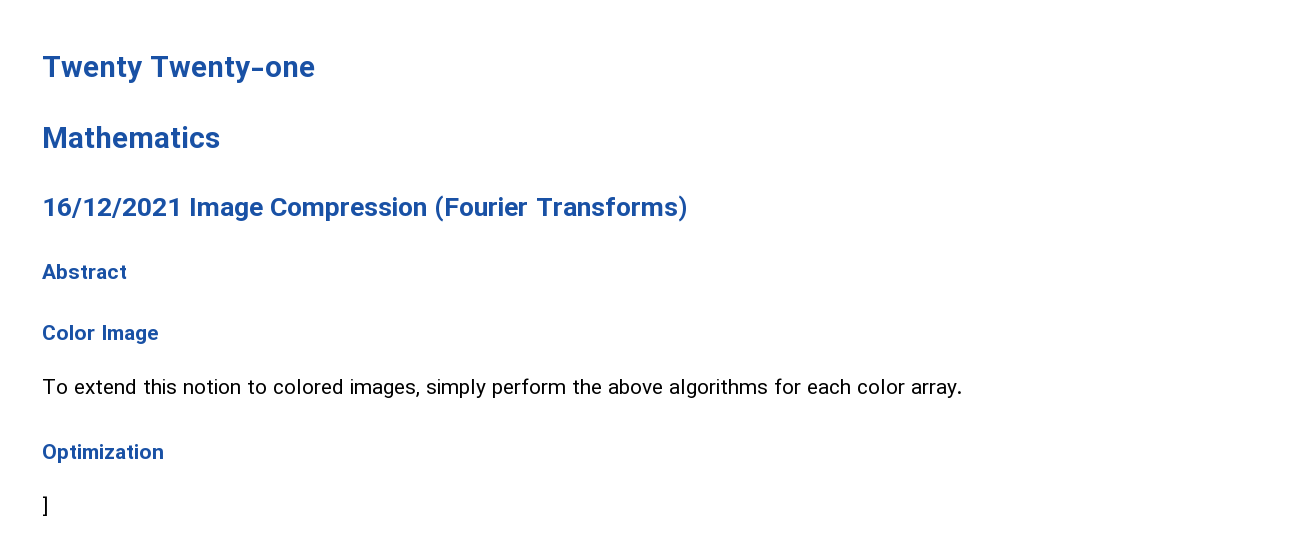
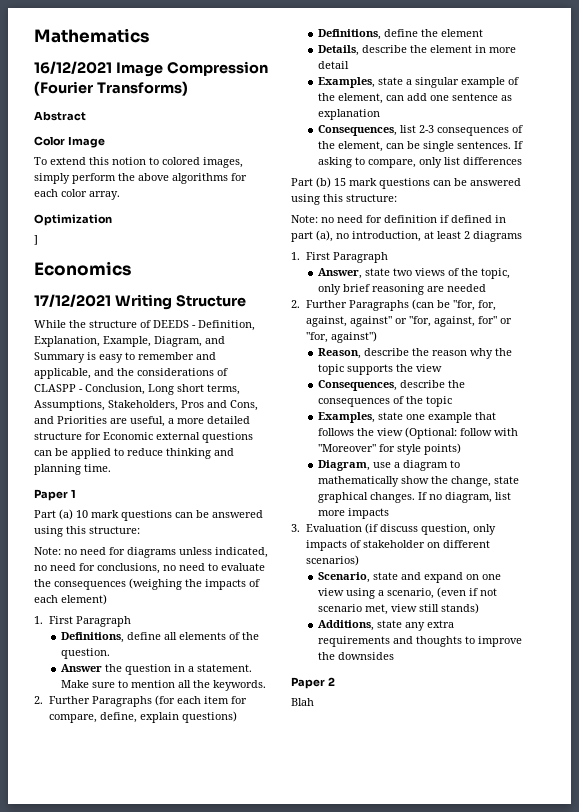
- Twenty Twenty-one
+ Economics
+ 17/12/2021 Writing Structure
+ While the structure of DEEDS - Definition, Explanation, Example, Diagram, and Summary is easy to remember and applicable, and the considerations of CLASPP - Conclusion, Long short terms, Assumptions, Stakeholders, Pros and Cons, and Priorities are useful, a more detailed structure for Economic external questions can be applied to reduce thinking and planning time.
+ Paper 1
+ Part (a) 10 mark questions can be answered using this structure:
+ Note: no need for diagrams unless indicated, no need for conclusions, no need to evaluate the consequences (weighing the impacts of each element)
+ 1. First Paragraph
+ Definitions, define all elements of the question.
+ Answer the question in a statement. Make sure to mention all the keywords.
+ 2. Further Paragraphs (for each item for compare, define, explain questions)
+ Definitions, define the element
+ Details, describe the element in more detail
+ Examples, state a singular example of the element, can add one sentence as explanation
+ Consequences, list 2-3 consequences of the element, can be single sentences. If asking to compare, only list differences
+ Part (b) 15 mark questions can be answered using this structure:
+ Note: no need for definition if defined in part (a), no introduction, at least 2 diagrams
+ 1. First Paragraph
+ Answer, state two views of the topic, only brief reasoning are needed
+ 2. Further Paragraphs (can be "for, for, against, against" or "for, against, for" or "for, against")
+ Reason, describe the reason why the topic supports the view
+ Consequences, describe the consequences of the topic
+ Examples, state one example that follows the view (Optional: follow with "Moreover" for style points)
+ Diagram, use a diagram to mathematically show the change, state graphical changes. If no diagram, list more impacts
+ 3. Evaluation (if discuss question, only impacts of stakeholder on different scenarios)
+ Scenario, state and expand on one view using a scenario, (even if not scenario met, view still stands)
+ Additions, state any extra requirements and thoughts to improve the downsides
+ Paper 2
+ Blah

